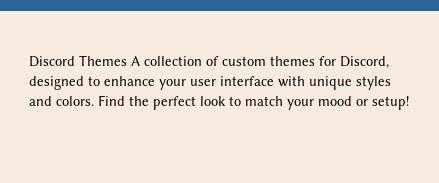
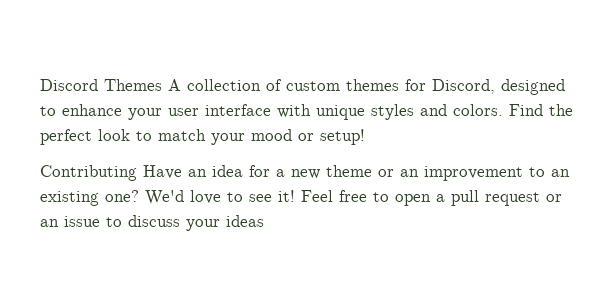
+ Contributing Have an idea for a new theme or an improvement to an existing one? We'd love to see it! Feel free to open a pull request or an issue to discuss your ideas

